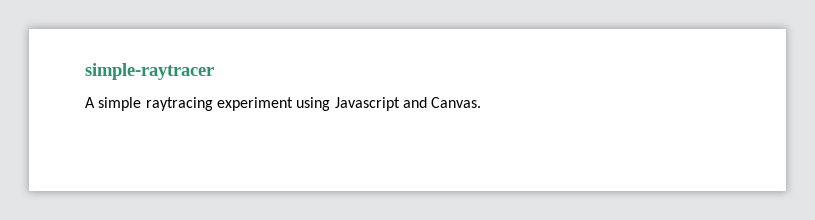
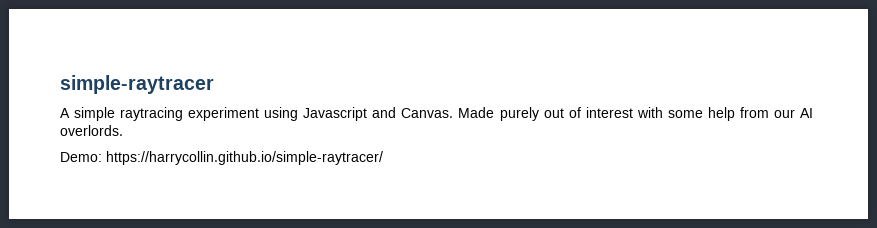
+ Made purely out of interest with some help from our AI overlords.
+ Demo: https://harrycollin.github.io/simple-raytracer/

